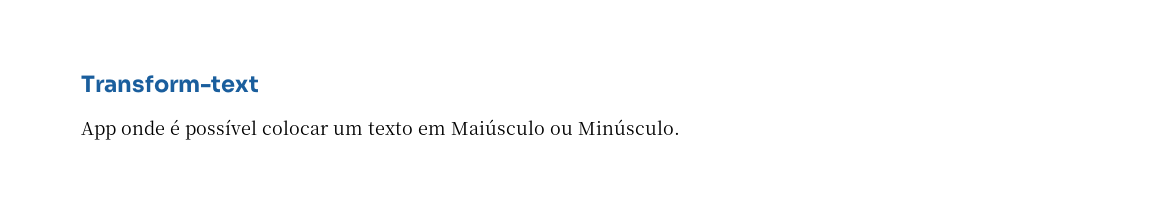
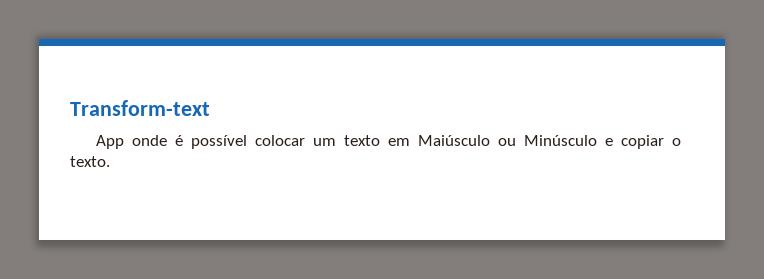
- App onde é possível colocar um texto em Maiúsculo ou Minúsculo.
+ App onde é possível colocar um texto em Maiúsculo ou Minúsculo e copiar o texto.

